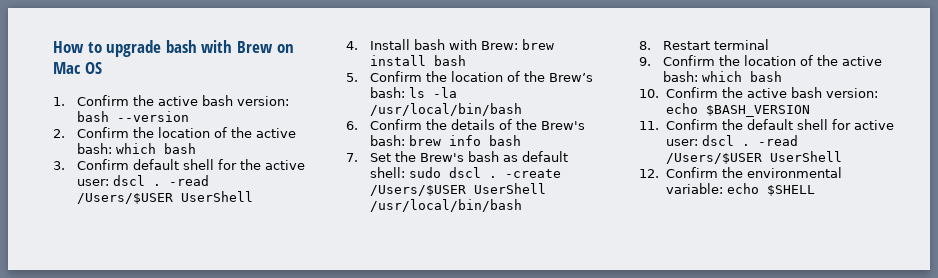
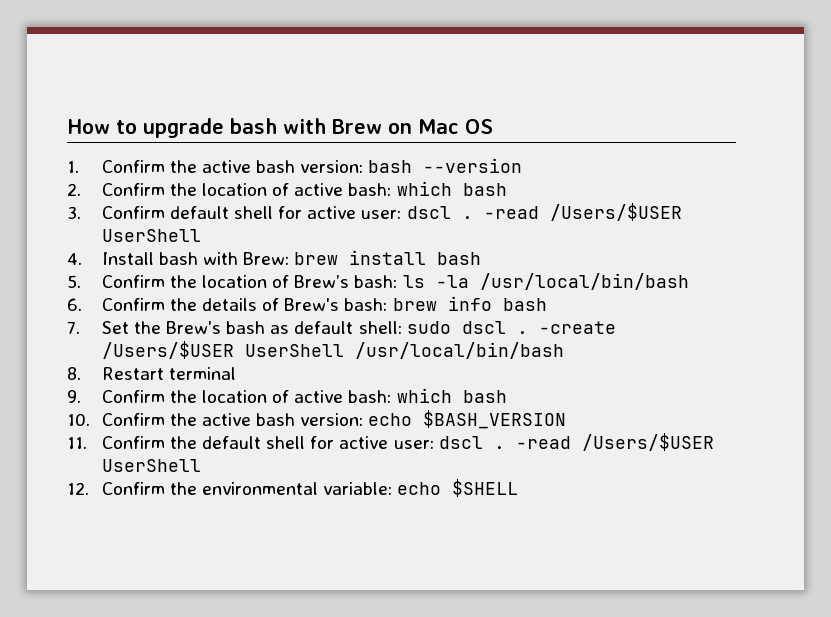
- 2. Confirm the location of the active bash: which bash
+ 2. Confirm the location of active bash: which bash
- 3. Confirm default shell for the active user: dscl .
+ 3. Confirm default shell for active user: dscl .
- 5. Confirm the location of the Brew’s bash: ls -la /usr/local/bin/bash
+ 5. Confirm the location of Brew’s bash: ls -la /usr/local/bin/bash
- 6. Confirm the details of the Brew's bash: brew info bash
+ 6. Confirm the details of Brew's bash: brew info bash
- 9. Confirm the location of the active bash: which bash
+ 9. Confirm the location of active bash: which bash

